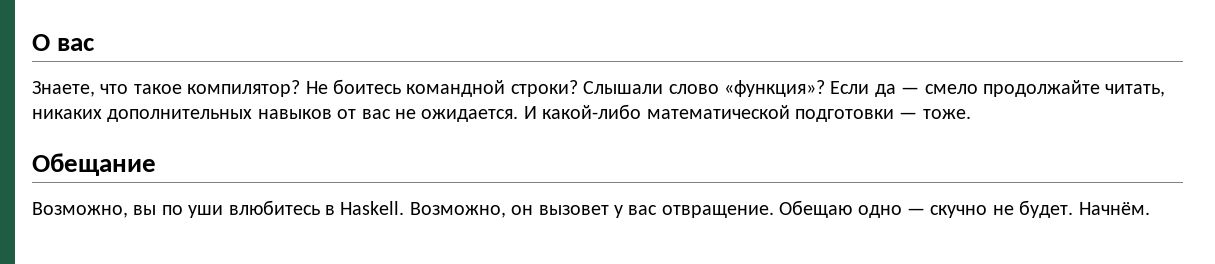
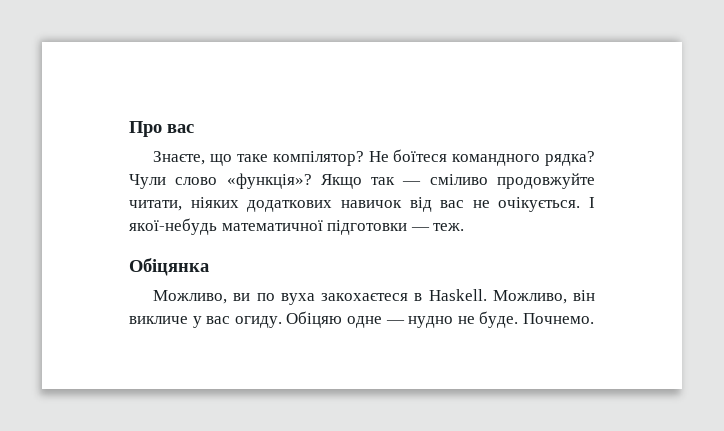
- О вас
+ Про вас
- Знаете, что такое компилятор? Не боитесь командной строки? Слышали слово «функция»? Если да — смело продолжайте читать, никаких дополнительных навыков от вас не ожидается. И какой-либо математической подготовки — тоже.
- Обещание
- Возможно, вы по уши влюбитесь в Haskell. Возможно, он вызовет у вас отвращение. Обещаю одно — скучно не будет. Начнём.
+ Знаєте, що таке компілятор? Не боїтеся командного рядка? Чули слово «функція»? Якщо так — сміливо продовжуйте читати, ніяких додаткових навичок від вас не очікується. І якої-небудь математичної підготовки — теж.
+ Обіцянка
+ Можливо, ви по вуха закохаєтеся в Haskell. Можливо, він викличе у вас огиду. Обіцяю одне — нудно не буде. Почнемо.

